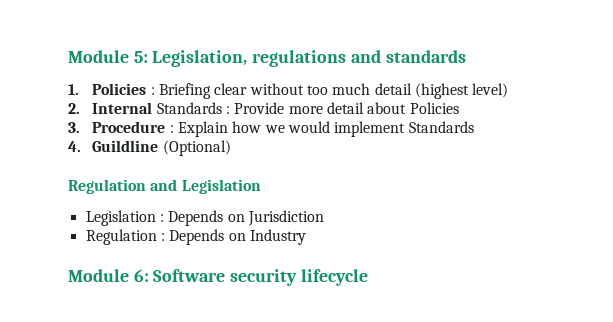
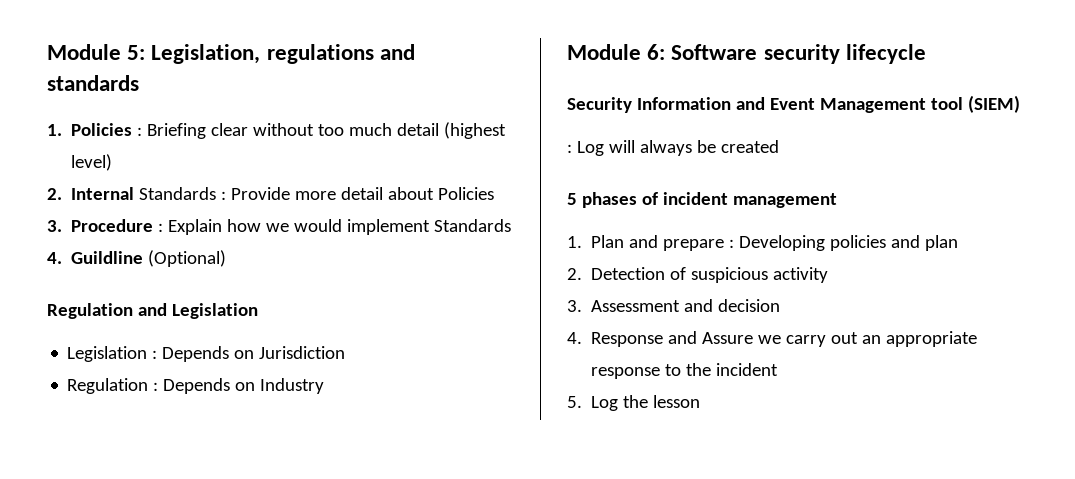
+ Security Information and Event Management tool (SIEM)
+ : Log will always be created
+ 5 phases of incident management
+ 1. Plan and prepare : Developing policies and plan
+ 2. Detection of suspicious activity
+ 3. Assessment and decision
+ 4. Response and Assure we carry out an appropriate response to the incident
+ 5. Log the lesson

